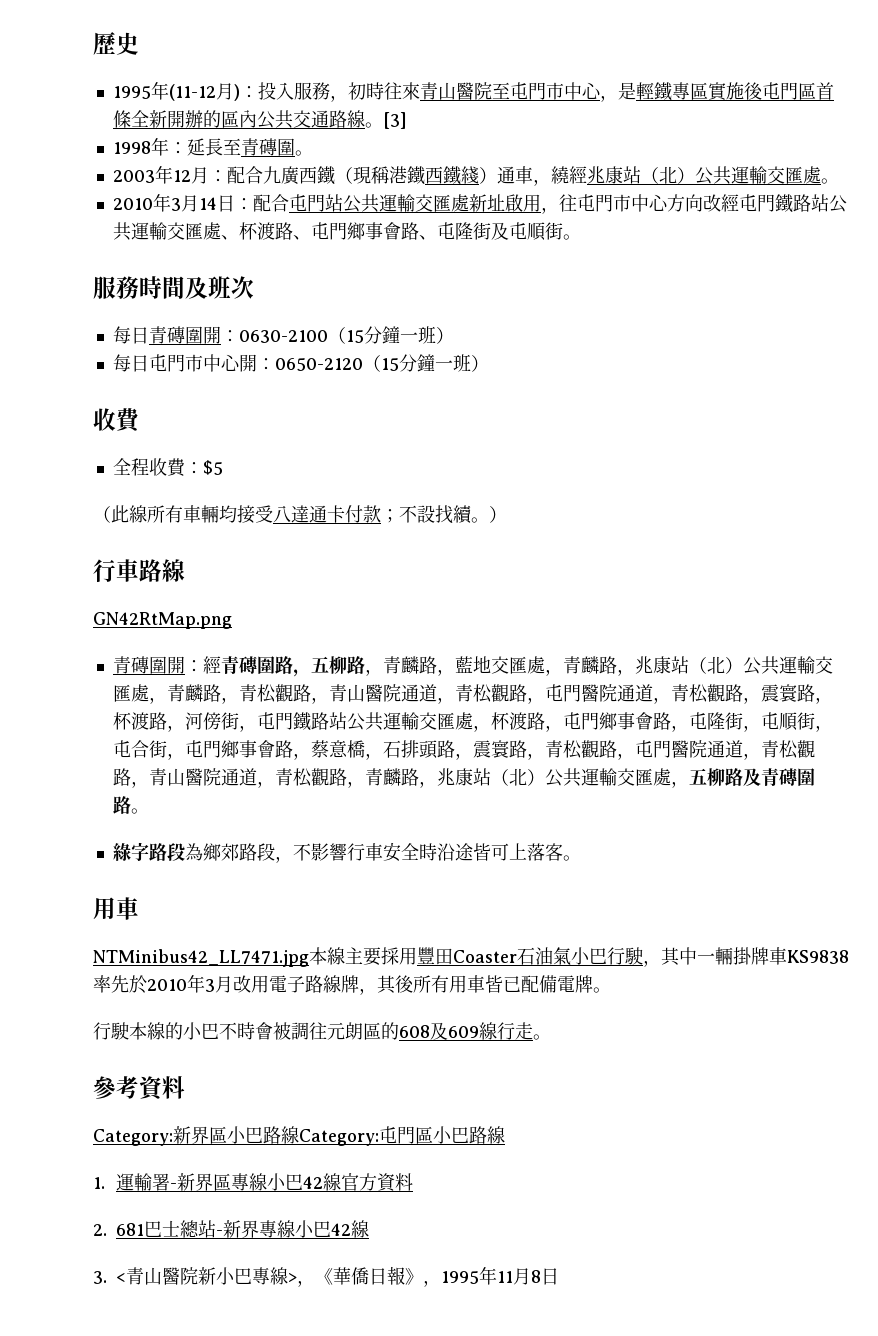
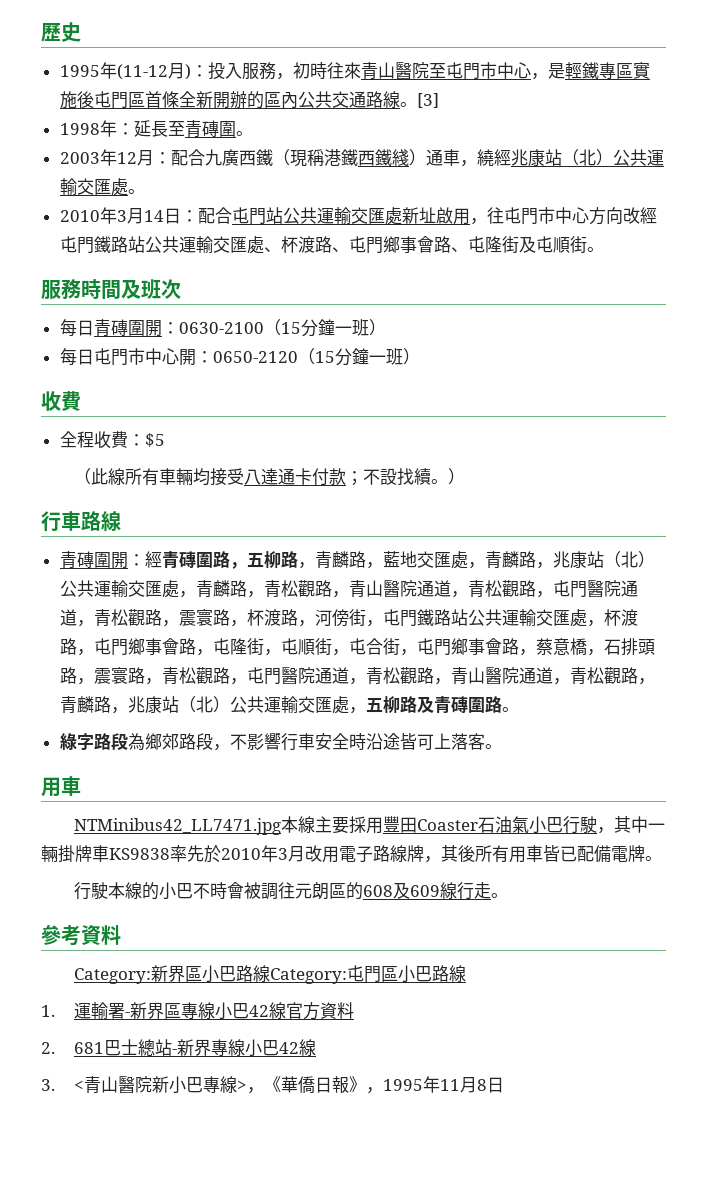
- GN42RtMap.png

